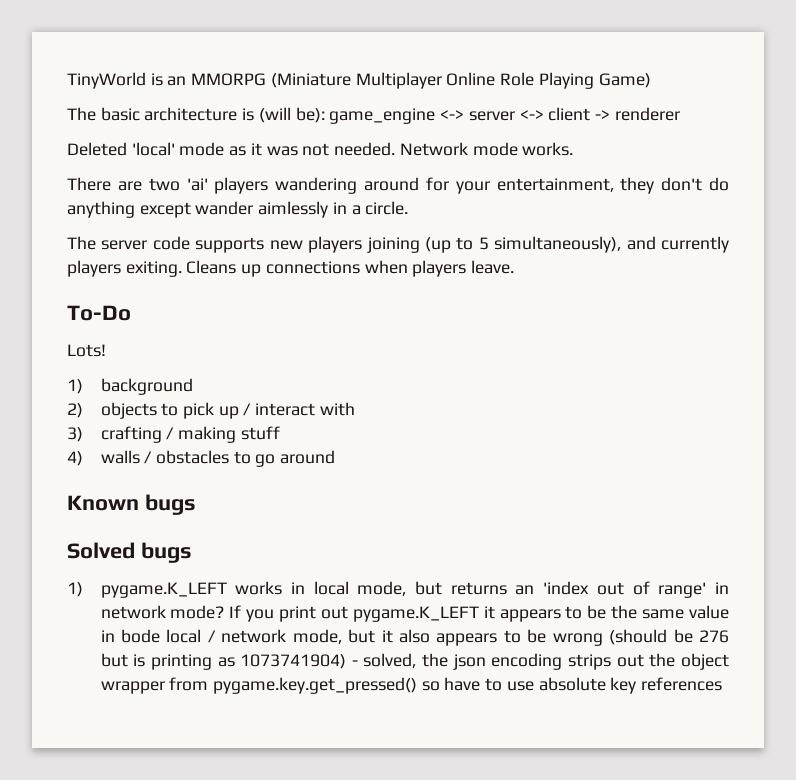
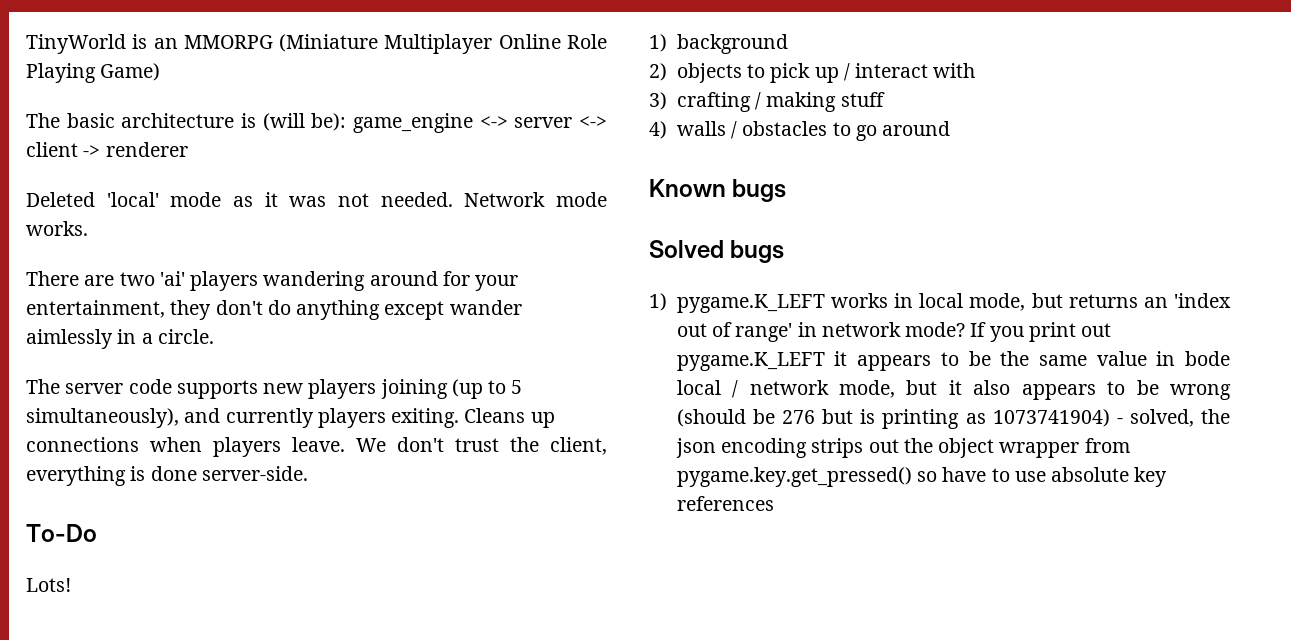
+ We don't trust the client, everything is done server-side.

